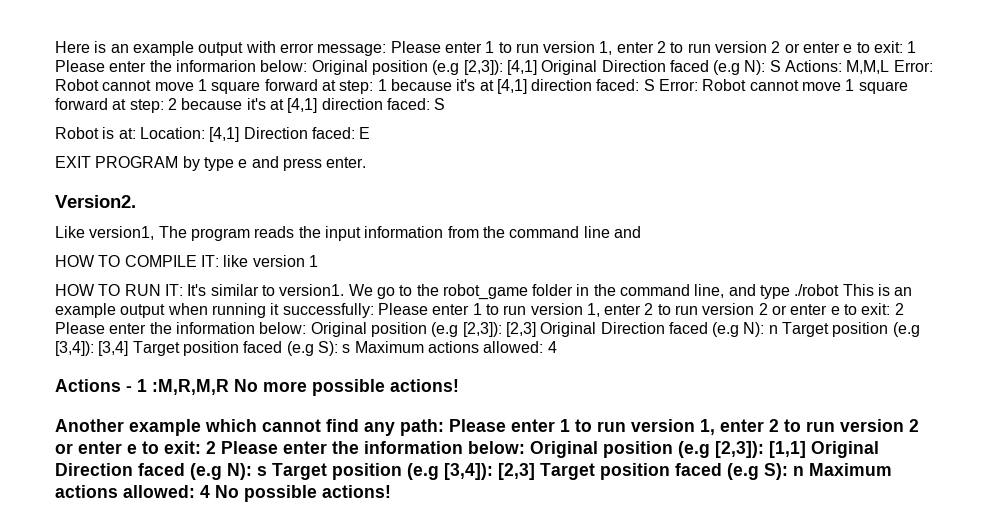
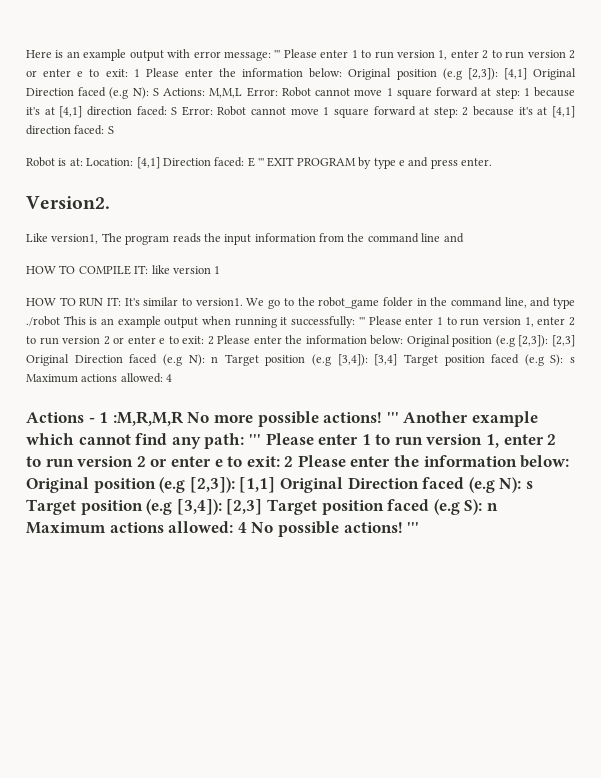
- Here is an example output with error message: Please enter 1 to run version 1, enter 2 to run version 2 or enter e to exit:
+ Here is an example output with error message: ''' Please enter 1 to run version 1, enter 2 to run version 2 or enter e to exit:
- 1 Please enter the informarion below:
+ 1 Please enter the information below:
- Robot is at: Location: [4,1] Direction faced: E
- EXIT PROGRAM by type e and press enter.
+ Robot is at: Location: [4,1] Direction faced: E ''' EXIT PROGRAM by type e and press enter.
- We go to the robot_game folder in the command line, and type ./robot This is an example output when running it successfully: Please enter 1 to run version 1, enter 2 to run version 2 or enter e to exit:
+ We go to the robot_game folder in the command line, and type ./robot This is an example output when running it successfully: ''' Please enter 1 to run version 1, enter 2 to run version 2 or enter e to exit:
- Actions - 1 :M,R,M,R No more possible actions!
- Another example which cannot find any path: Please enter 1 to run version 1, enter 2 to run version 2 or enter e to exit:
+ Actions - 1 :M,R,M,R No more possible actions! ''' Another example which cannot find any path: ''' Please enter 1 to run version 1, enter 2 to run version 2 or enter e to exit:
- 4 No possible actions!
+ 4 No possible actions! '''

